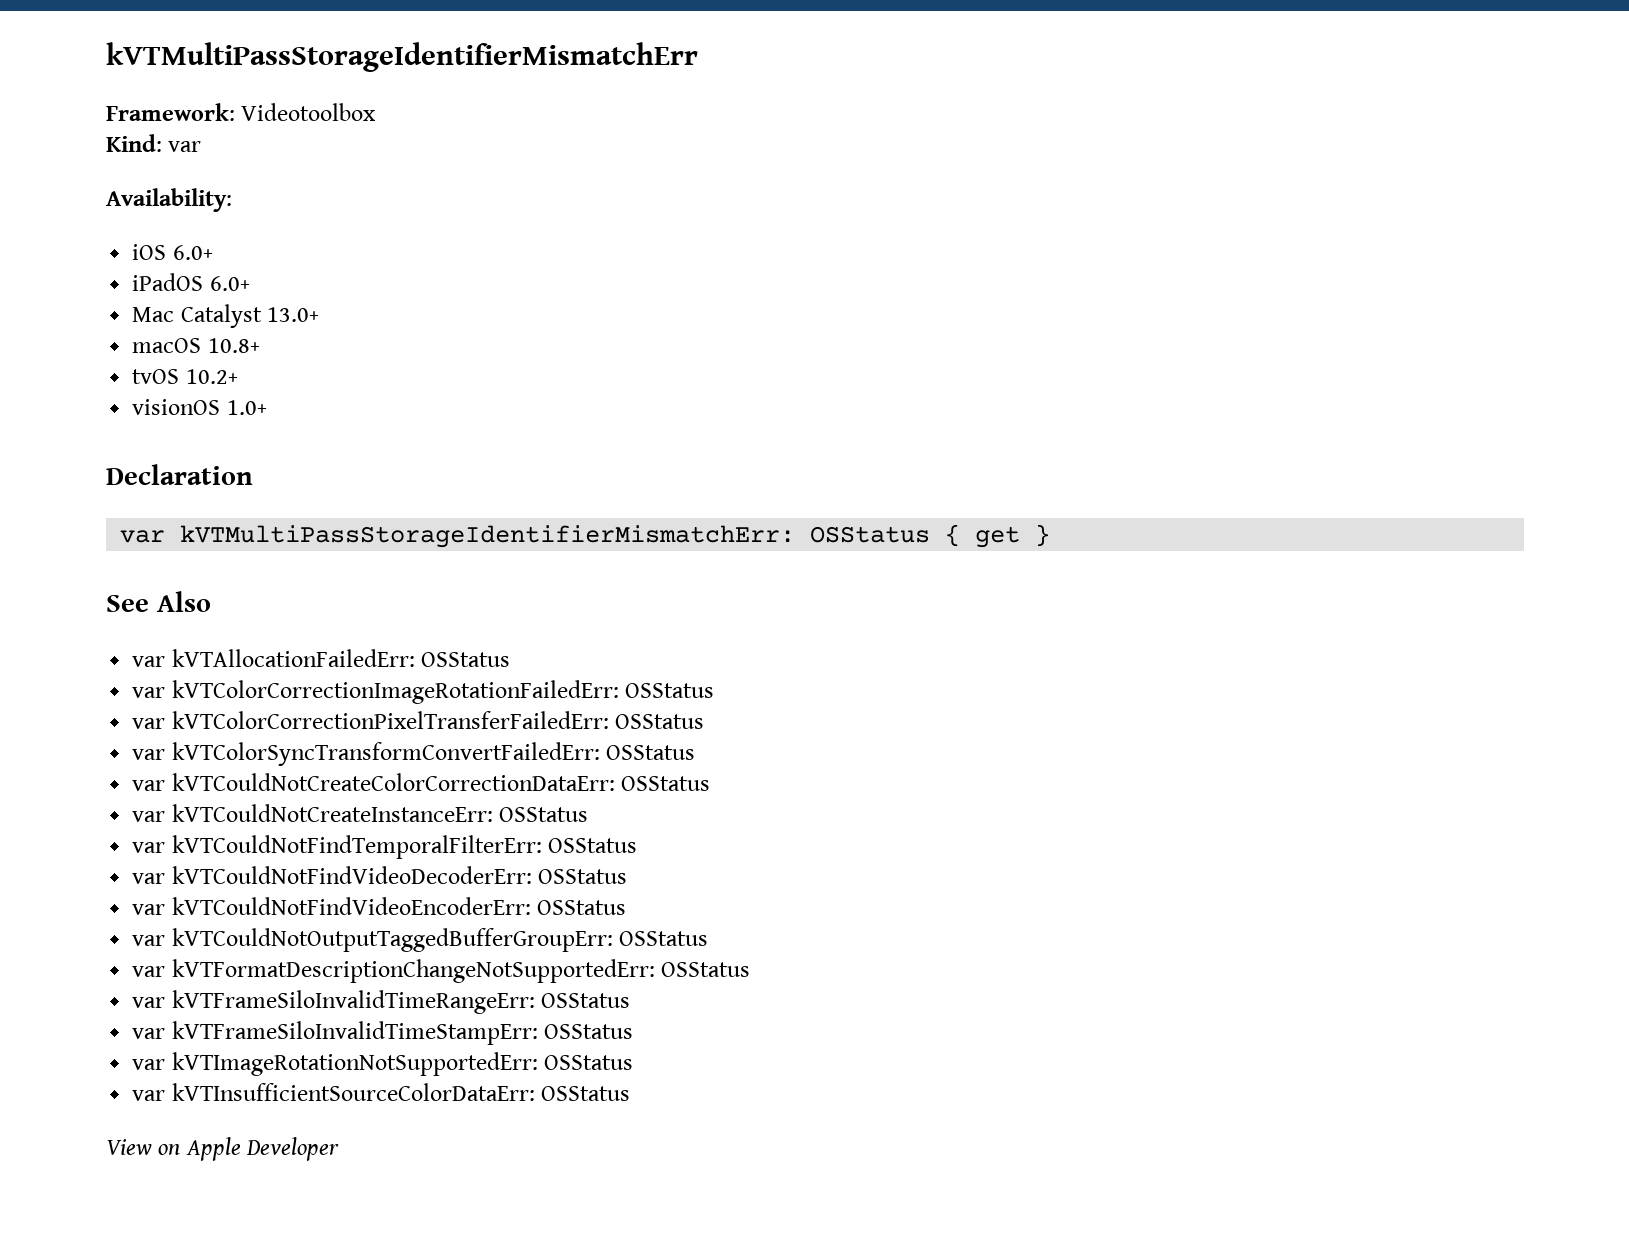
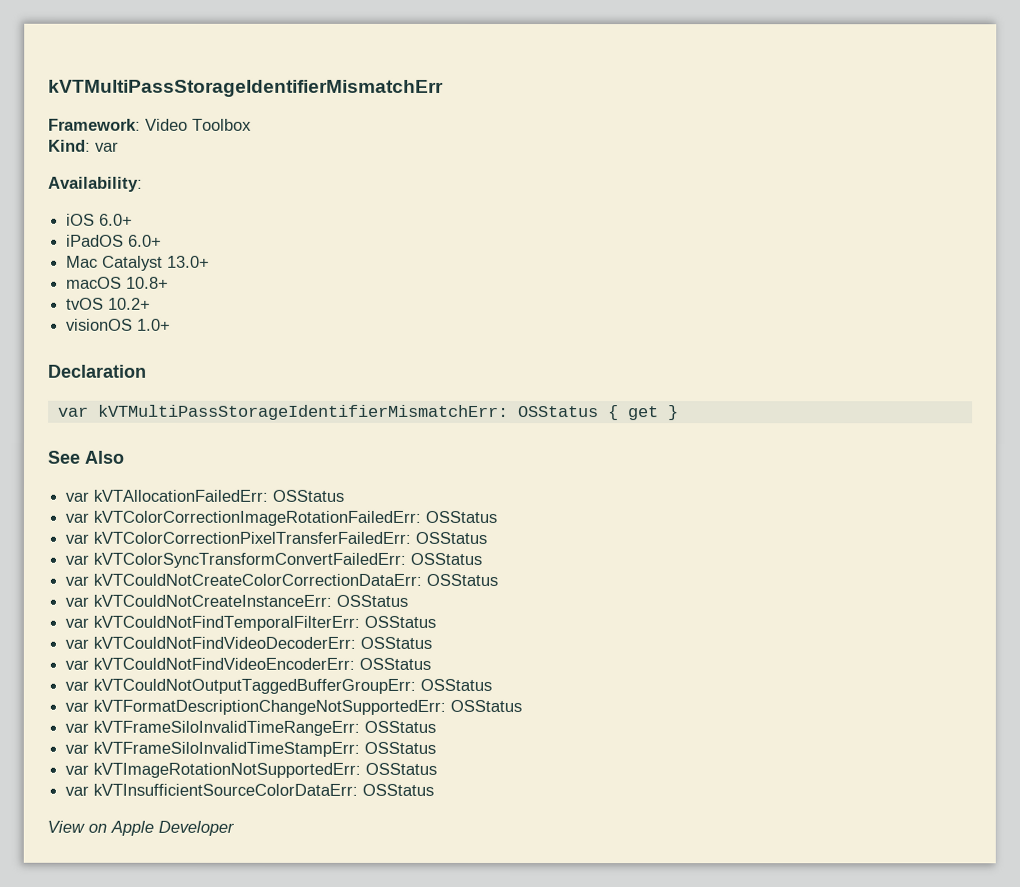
- Framework: Videotoolbox
+ Framework: Video Toolbox

